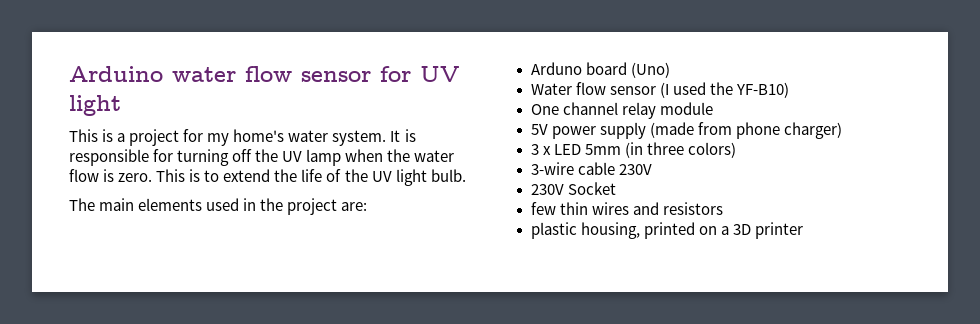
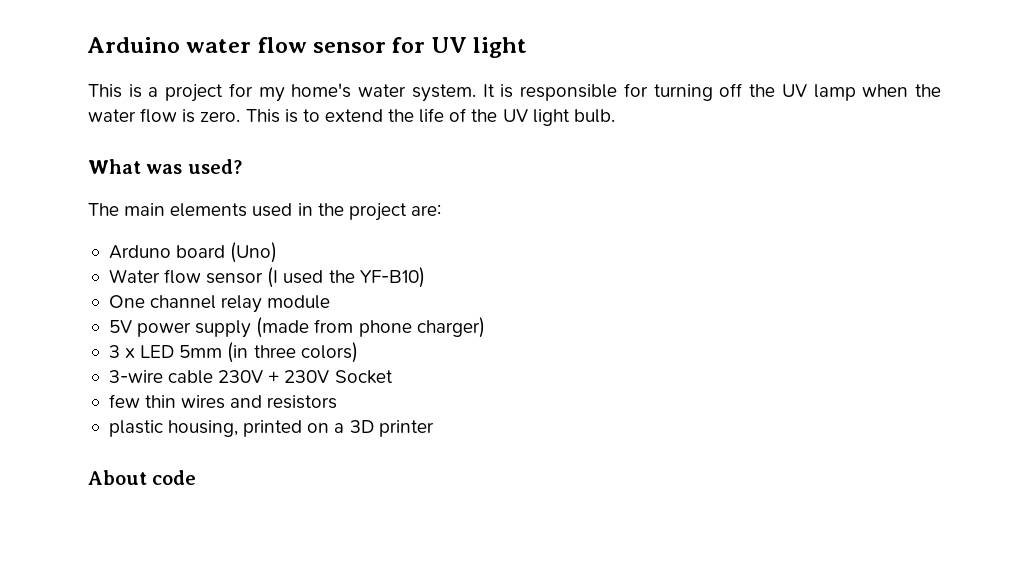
+ What was used?
- 3-wire cable 230V
- 230V Socket
+ 3-wire cable 230V + 230V Socket
+ About code

